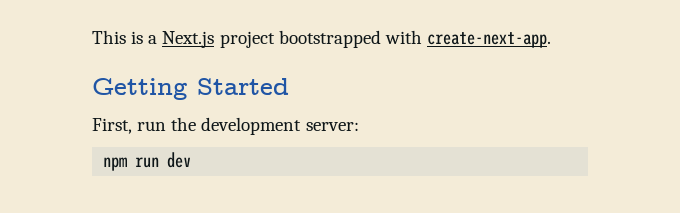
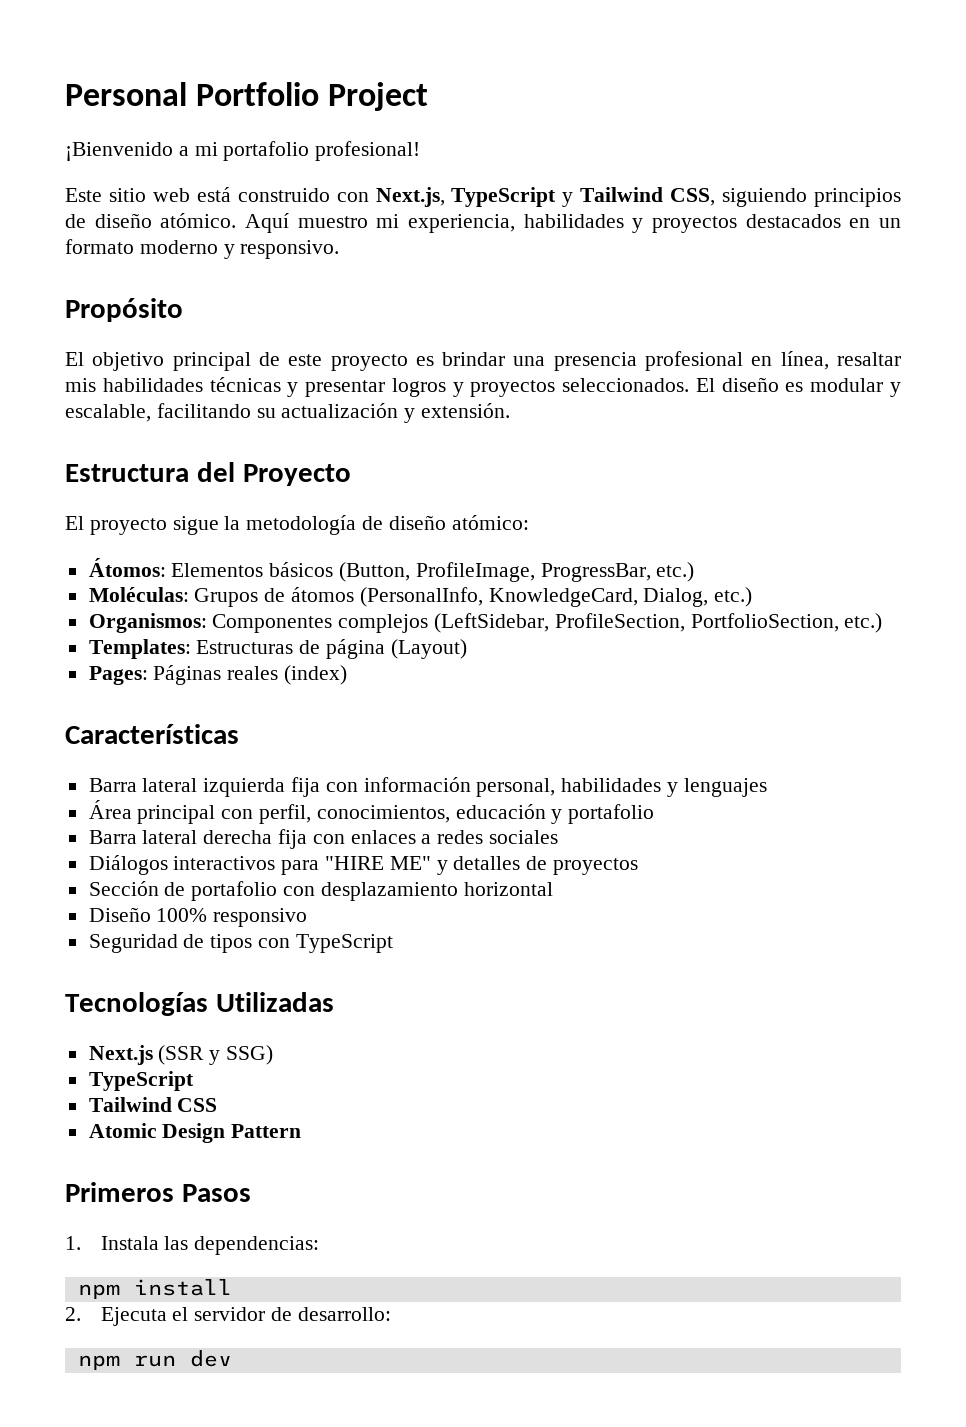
- This is a Next.js project bootstrapped with create-next-app.
- Getting Started
- First, run the development server:
+ Personal Portfolio Project
+ ¡Bienvenido a mi portafolio profesional!
+ Este sitio web está construido con Next.js, TypeScript y Tailwind CSS, siguiendo principios de diseño atómico. Aquí muestro mi experiencia, habilidades y proyectos destacados en un formato moderno y responsivo.
+ Propósito
+ El objetivo principal de este proyecto es brindar una presencia profesional en línea, resaltar mis habilidades técnicas y presentar logros y proyectos seleccionados. El diseño es modular y escalable, facilitando su actualización y extensión.
+ Estructura del Proyecto
+ El proyecto sigue la metodología de diseño atómico:
+ Átomos: Elementos básicos (Button, ProfileImage, ProgressBar, etc.)
+ Moléculas: Grupos de átomos (PersonalInfo, KnowledgeCard, Dialog, etc.)
+ Organismos: Componentes complejos (LeftSidebar, ProfileSection, PortfolioSection, etc.)
+ Templates: Estructuras de página (Layout)
+ Pages: Páginas reales (index)
+ Características
+ Barra lateral izquierda fija con información personal, habilidades y lenguajes
+ Área principal con perfil, conocimientos, educación y portafolio
+ Barra lateral derecha fija con enlaces a redes sociales
+ Diálogos interactivos para "HIRE ME" y detalles de proyectos
+ Sección de portafolio con desplazamiento horizontal
+ Diseño 100% responsivo
+ Seguridad de tipos con TypeScript
+ Tecnologías Utilizadas
+ Next.js (SSR y SSG)
+ TypeScript
+ Tailwind CSS
+ Atomic Design Pattern
+ Primeros Pasos
+ 1. Instala las dependencias:
+ npm install
+ 2. Ejecuta el servidor de desarrollo:

